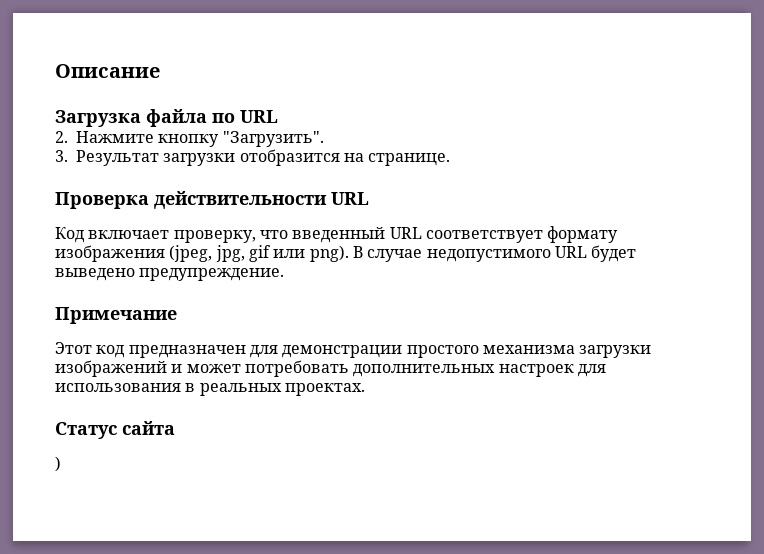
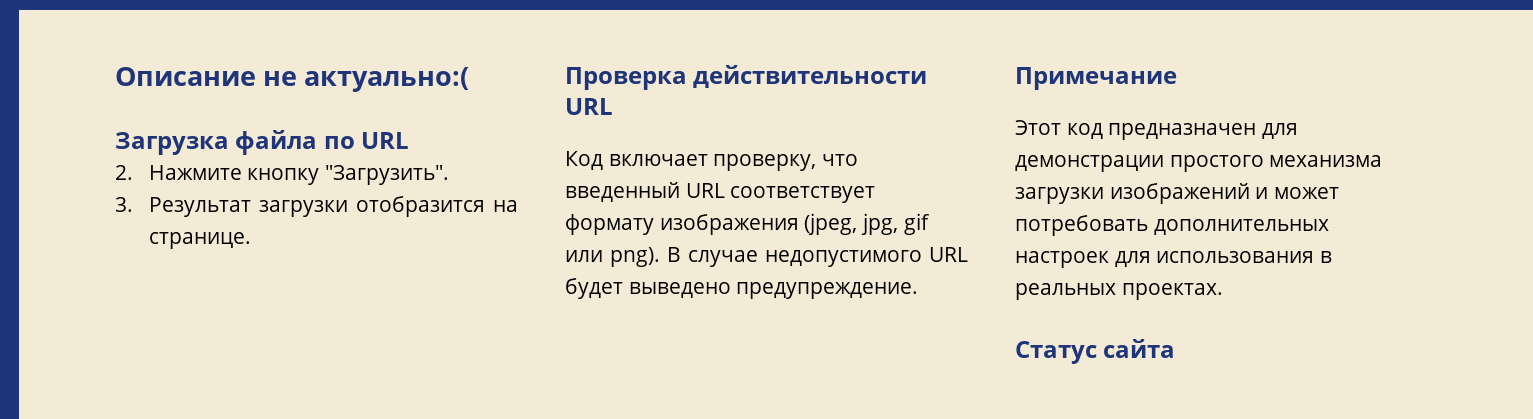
- Описание
+ Описание не актуально:(
- )

